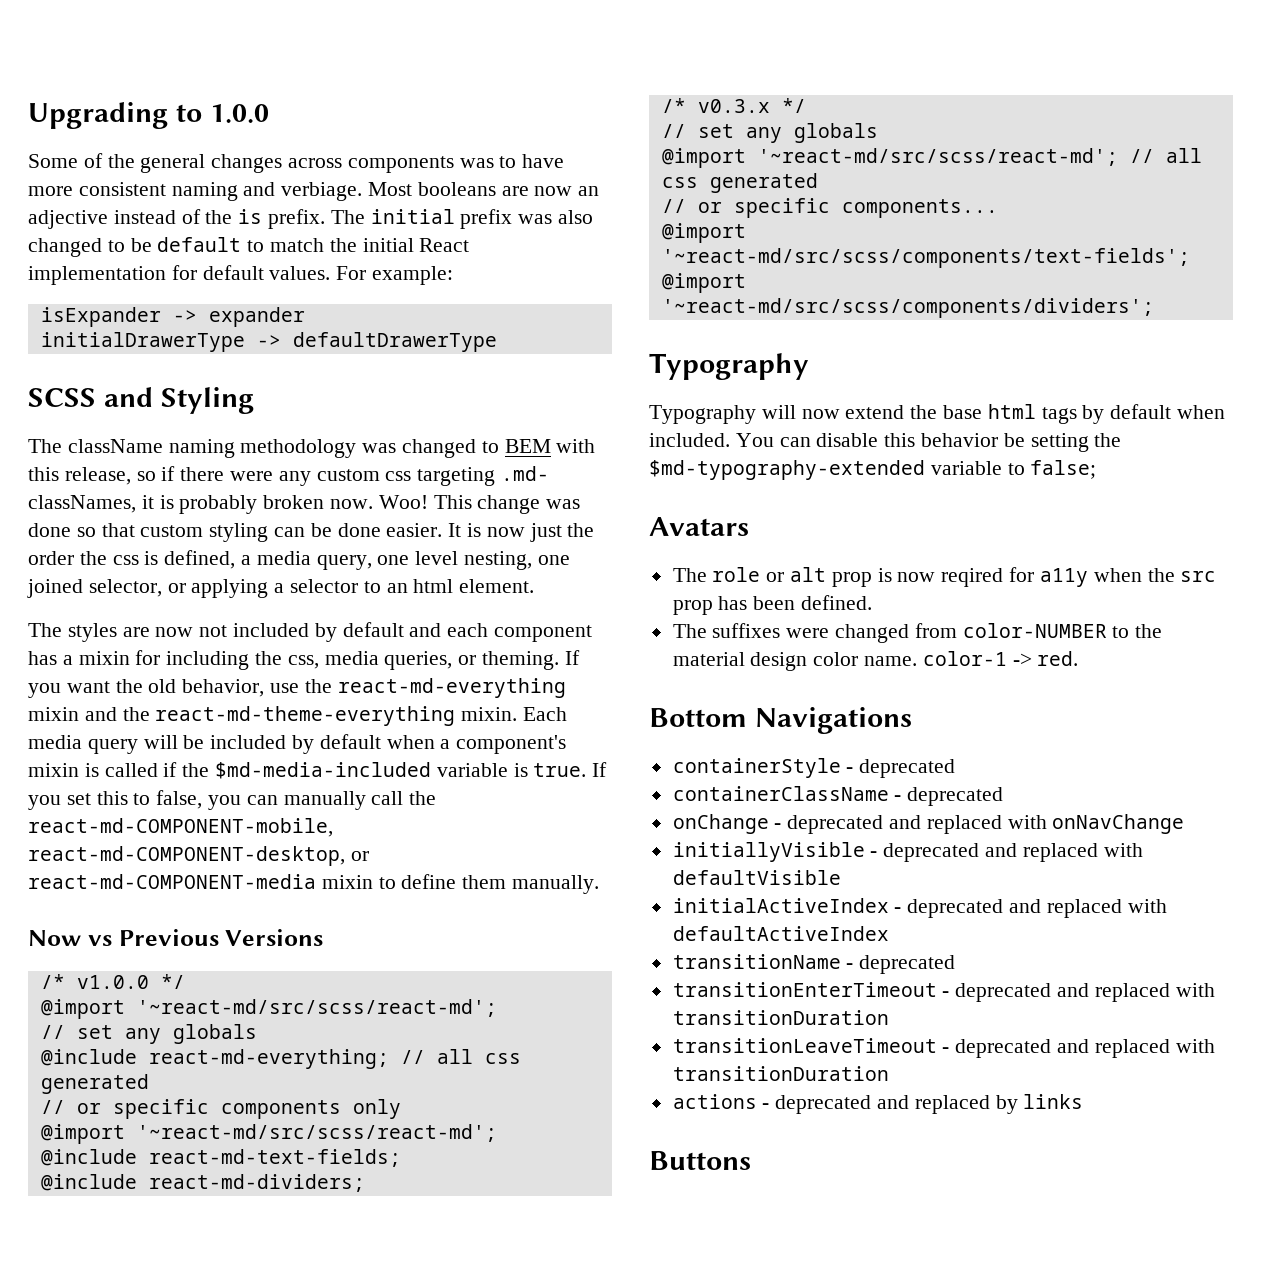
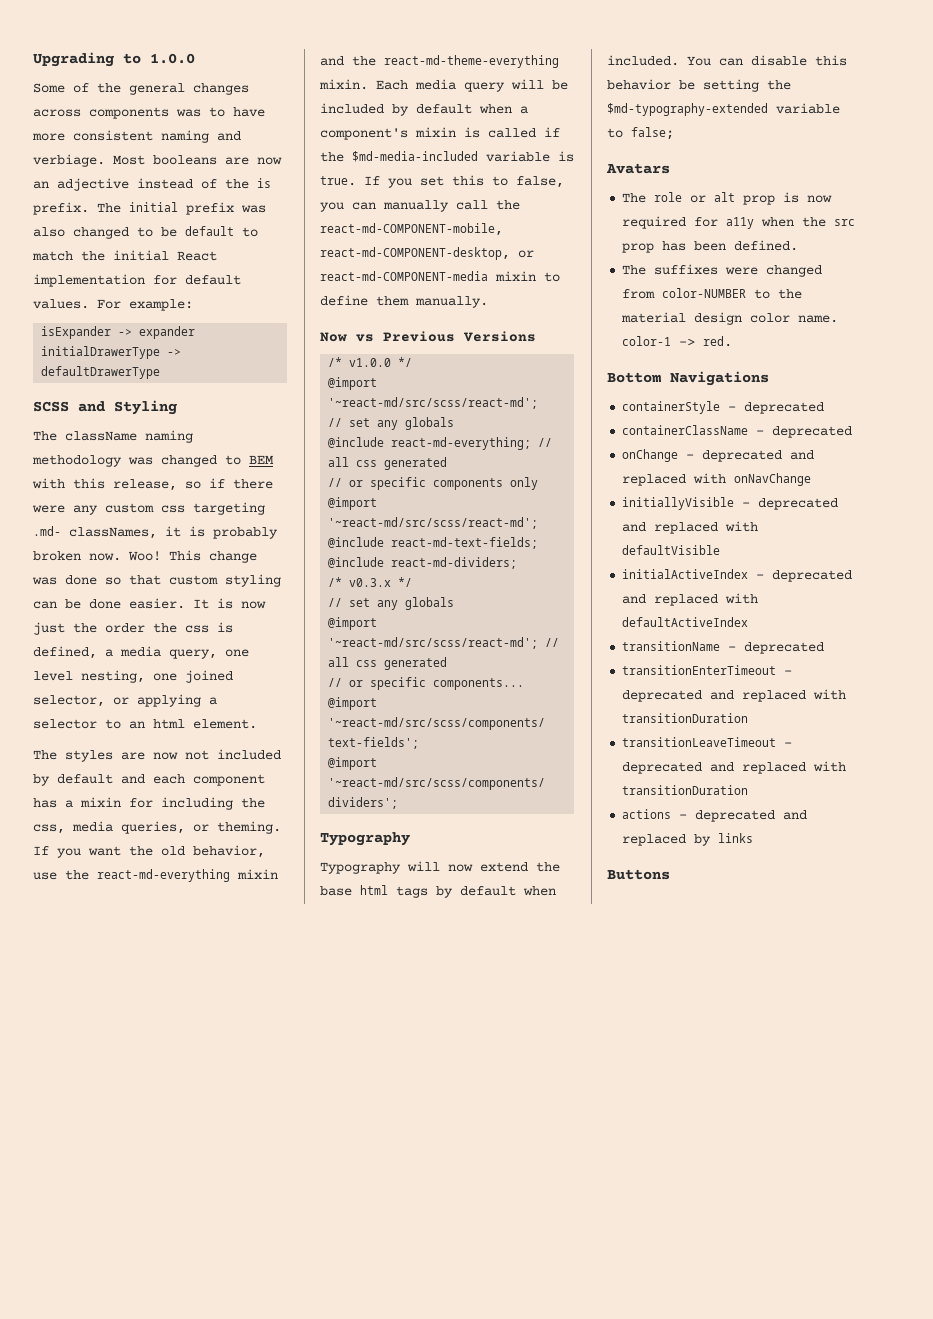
- The role or alt prop is now reqired for a11y when the src prop has been defined.
+ The role or alt prop is now required for a11y when the src prop has been defined.

